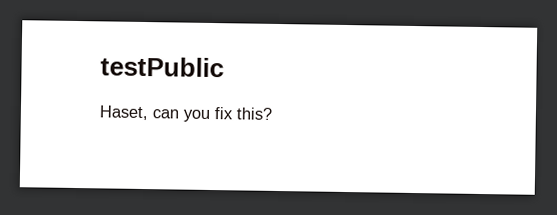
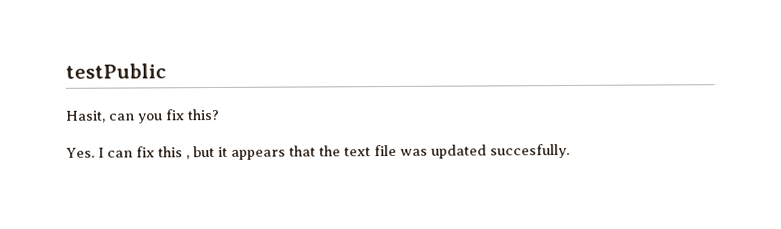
- Haset, can you fix this?
+ Hasit, can you fix this?
+ Yes. I can fix this , but it appears that the text file was updated succesfully.

